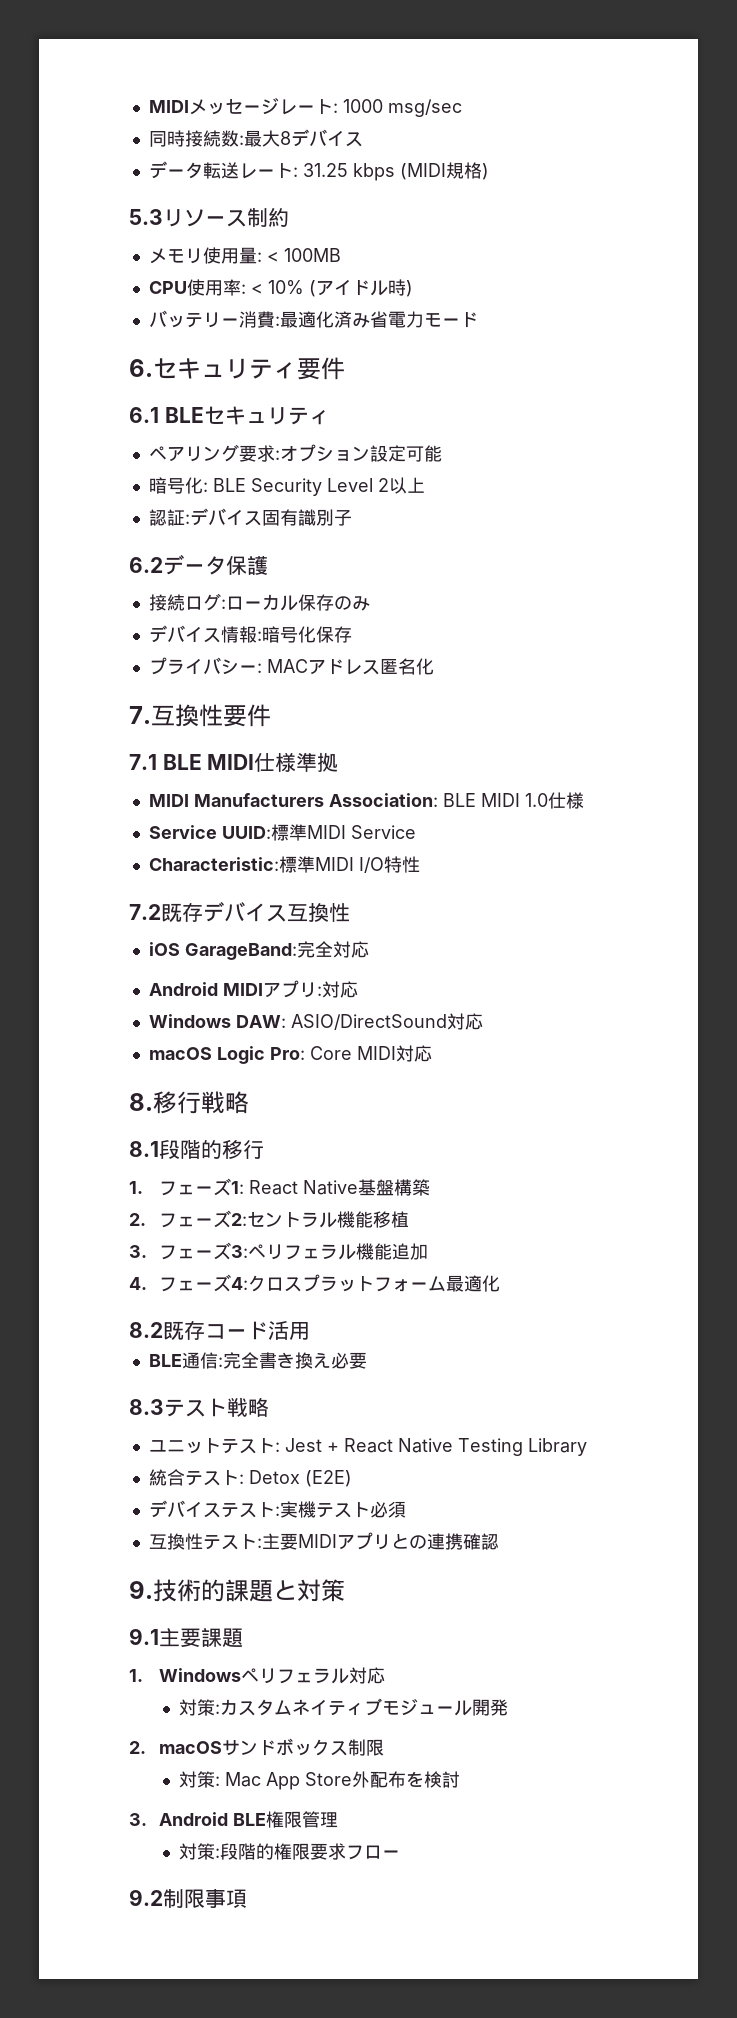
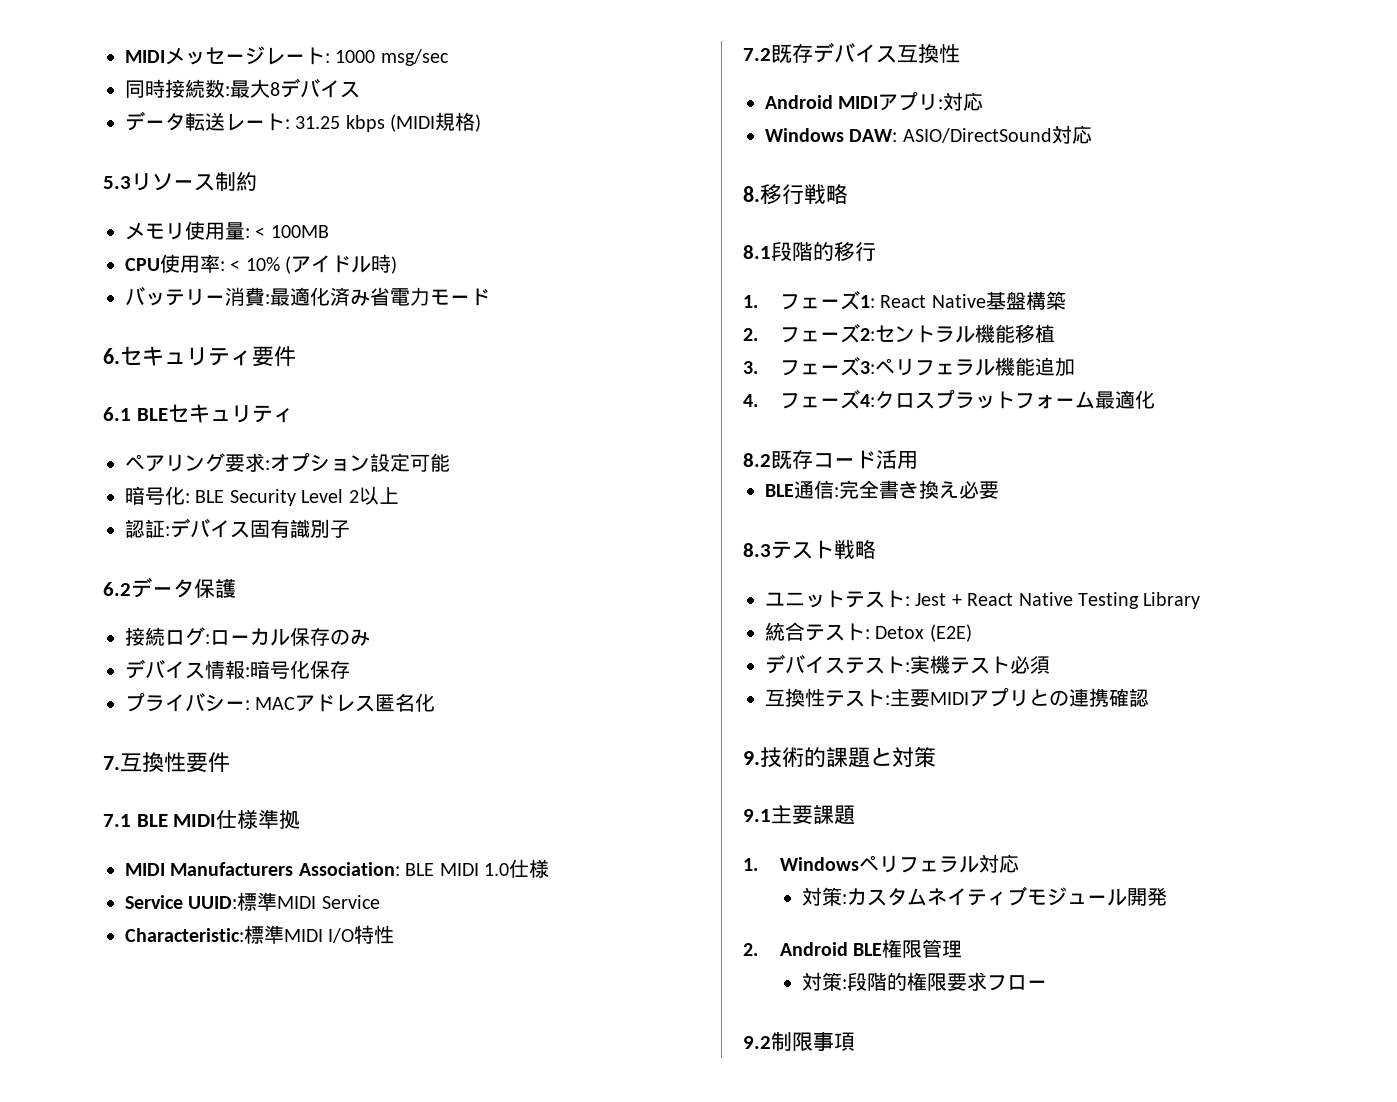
- iOS GarageBand:完全対応
- macOS Logic Pro: Core MIDI対応
- 2. macOSサンドボックス制限
- 対策: Mac App Store外配布を検討
- 3. Android BLE権限管理
+ 2. Android BLE権限管理

